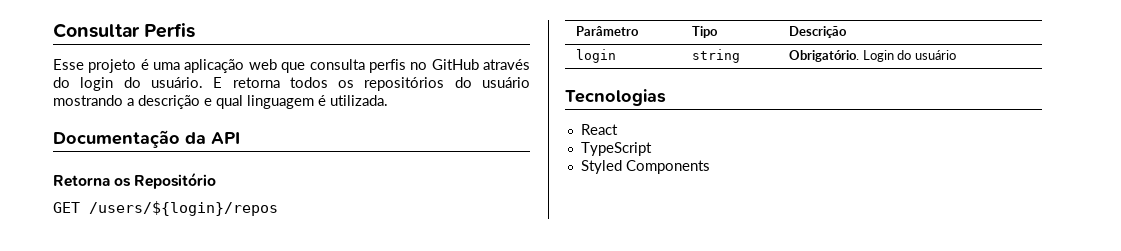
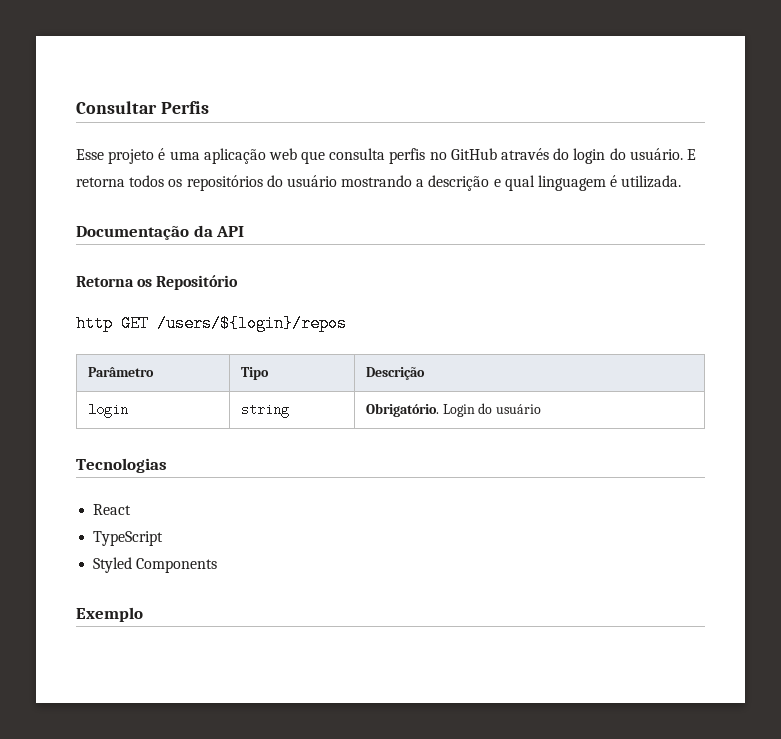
- GET /users/${login}/repos
+ http GET /users/${login}/repos
+ Exemplo

